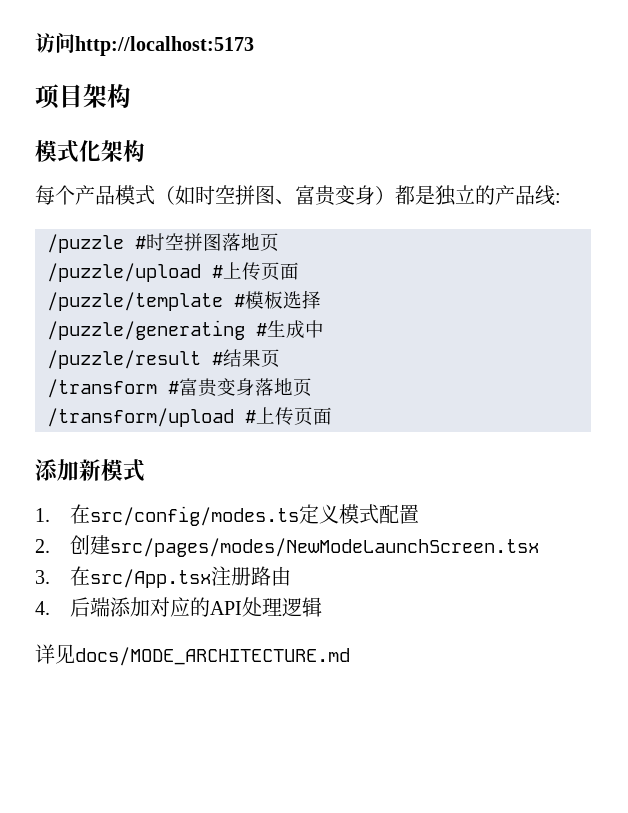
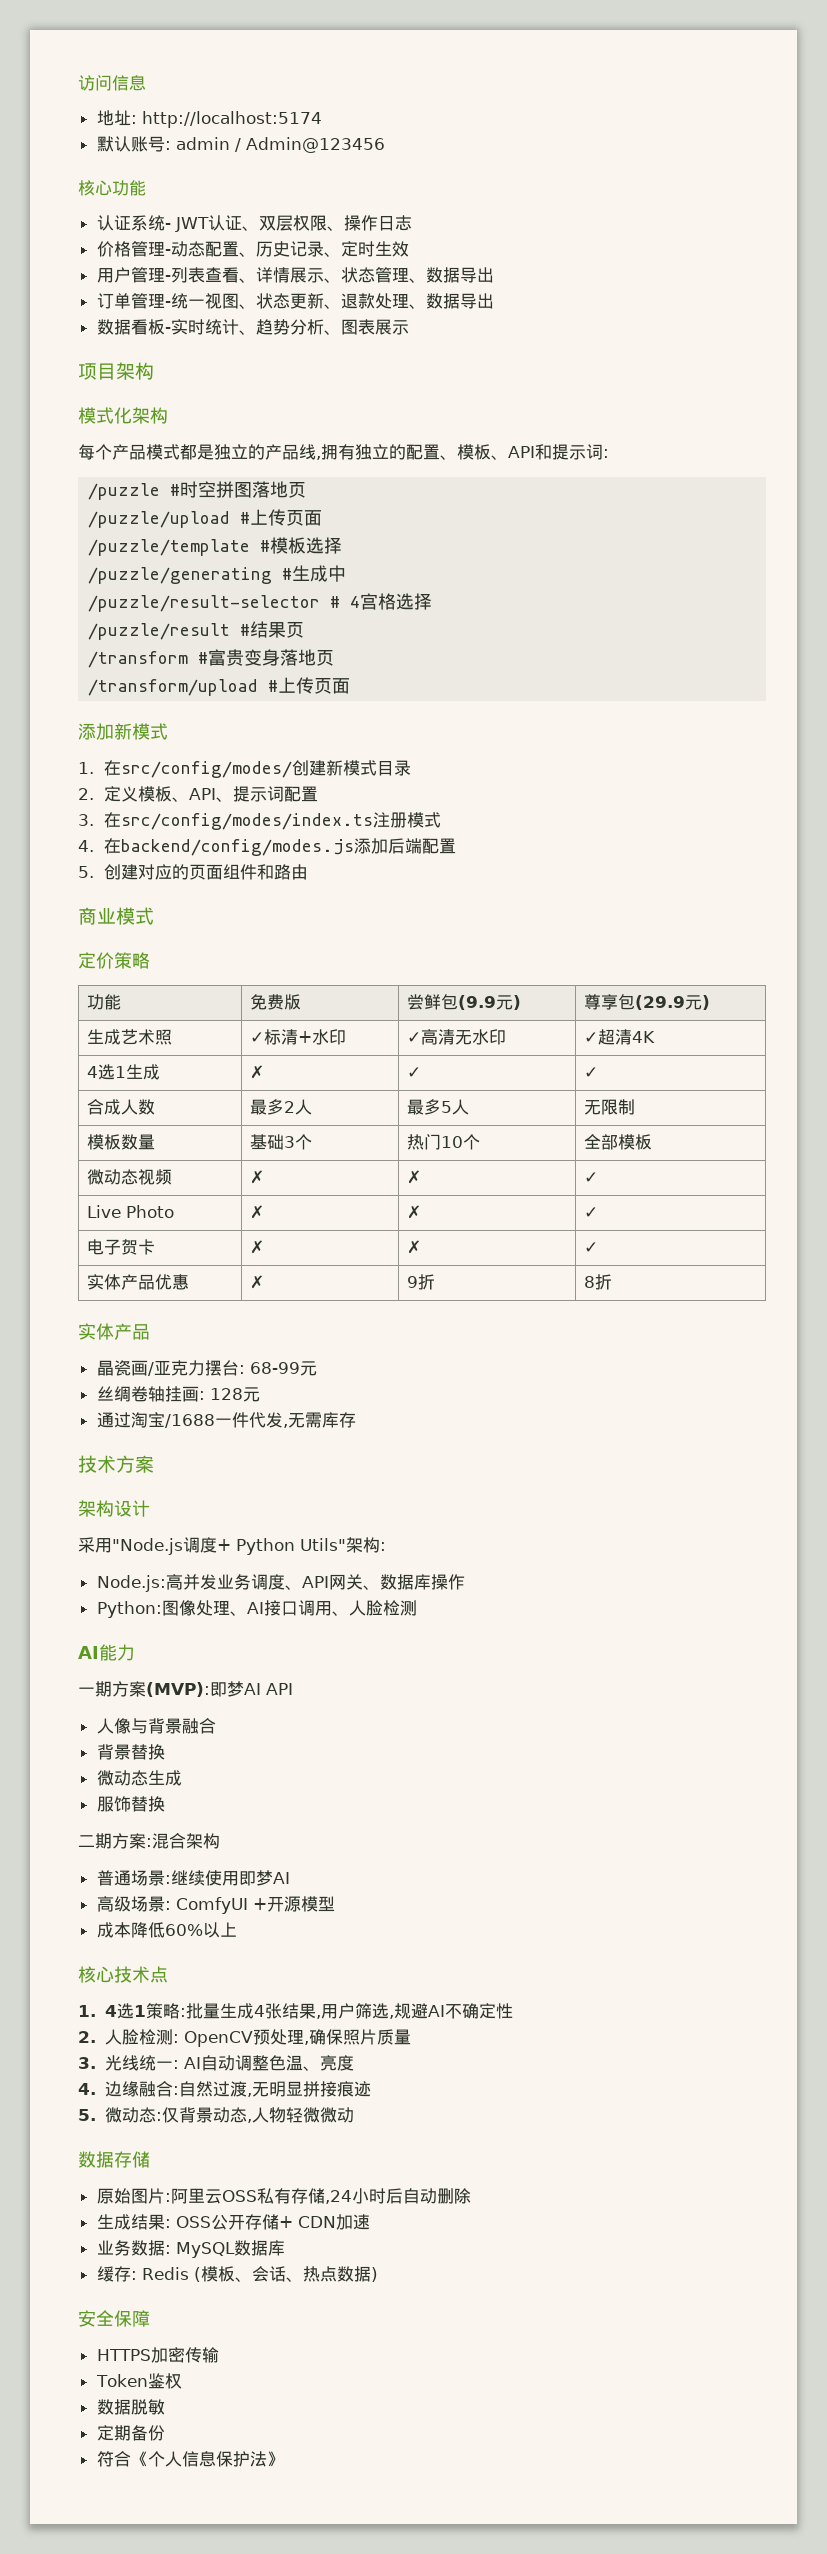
- 访问http://localhost:5173
+ 访问信息
+ 地址: http://localhost:5174
+ 默认账号: admin / Admin@123456
+ 核心功能
+ 认证系统- JWT认证、双层权限、操作日志
+ 价格管理-动态配置、历史记录、定时生效
+ 用户管理-列表查看、详情展示、状态管理、数据导出
+ 订单管理-统一视图、状态更新、退款处理、数据导出
+ 数据看板-实时统计、趋势分析、图表展示
- 每个产品模式（如时空拼图、富贵变身）都是独立的产品线:
+ 每个产品模式都是独立的产品线,拥有独立的配置、模板、API和提示词:
+ /puzzle/result-selector # 4宫格选择
- 1.在src/config/modes.ts定义模式配置
- 2.创建src/pages/modes/NewModeLaunchScreen.tsx
- 3.在src/App.tsx注册路由
- 4.后端添加对应的API处理逻辑
- 详见docs/MODE_ARCHITECTURE.md
+ 1.在src/config/modes/创建新模式目录
+ 2.定义模板、API、提示词配置
+ 3.在src/config/modes/index.ts注册模式
+ 4.在backend/config/modes.js添加后端配置
+ 5.创建对应的页面组件和路由
+ 商业模式
+ 定价策略
+ 功能 | 免费版 | 尝鲜包(9.9元) | 尊享包(29.9元)
+ 生成艺术照 | ✓标清+水印 | ✓高清无水印 | ✓超清4K
+ 4选1生成 | ✗ | ✓ | ✓
+ 合成人数 | 最多2人 | 最多5人 | 无限制
+ 模板数量 | 基础3个 | 热门10个 | 全部模板
+ 微动态视频 | ✗ | ✗ | ✓
+ Live Photo | ✗ | ✗ | ✓
+ 电子贺卡 | ✗ | ✗ | ✓
+ 实体产品优惠 | ✗ | 9折 | 8折
+ 实体产品
+ 晶瓷画/亚克力摆台: 68-99元
+ 丝绸卷轴挂画: 128元
+ 通过淘宝/1688一件代发,无需库存
+ 技术方案
+ 架构设计
+ 采用"Node.js调度+ Python Utils"架构:
+ Node.js:高并发业务调度、API网关、数据库操作
+ Python:图像处理、AI接口调用、人脸检测
+ AI能力
+ 一期方案(MVP):即梦AI API
+ 人像与背景融合
+ 背景替换
+ 微动态生成
+ 服饰替换
+ 二期方案:混合架构
+ 普通场景:继续使用即梦AI
+ 高级场景: ComfyUI +开源模型
+ 成本降低60%以上
+ 核心技术点
+ 1. 4选1策略:批量生成4张结果,用户筛选,规避AI不确定性
+ 2.人脸检测: OpenCV预处理,确保照片质量
+ 3.光线统一: AI自动调整色温、亮度
+ 4.边缘融合:自然过渡,无明显拼接痕迹
+ 5.微动态:仅背景动态,人物轻微微动
+ 数据存储
+ 原始图片:阿里云OSS私有存储,24小时后自动删除
+ 生成结果: OSS公开存储+ CDN加速
+ 业务数据: MySQL数据库
+ 缓存: Redis (模板、会话、热点数据)
+ 安全保障
+ HTTPS加密传输
+ Token鉴权
+ 数据脱敏
+ 定期备份
+ 符合《个人信息保护法》

